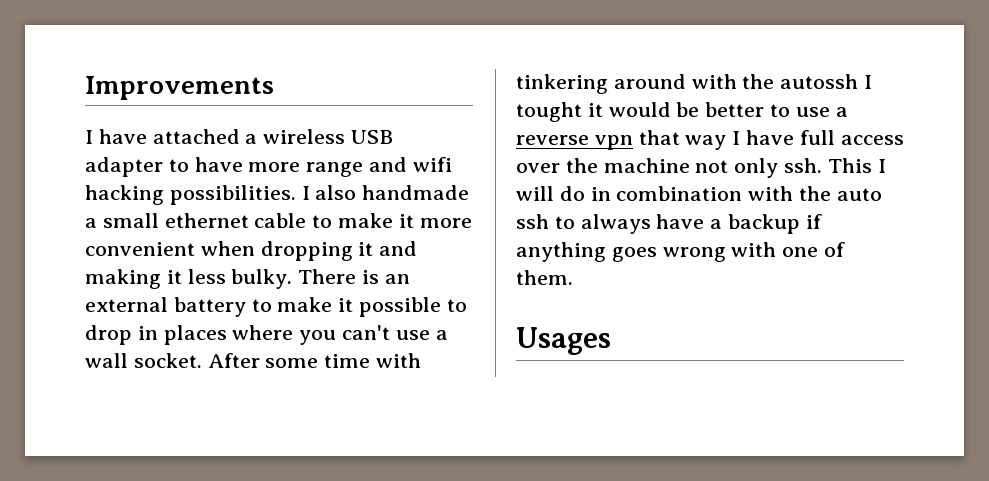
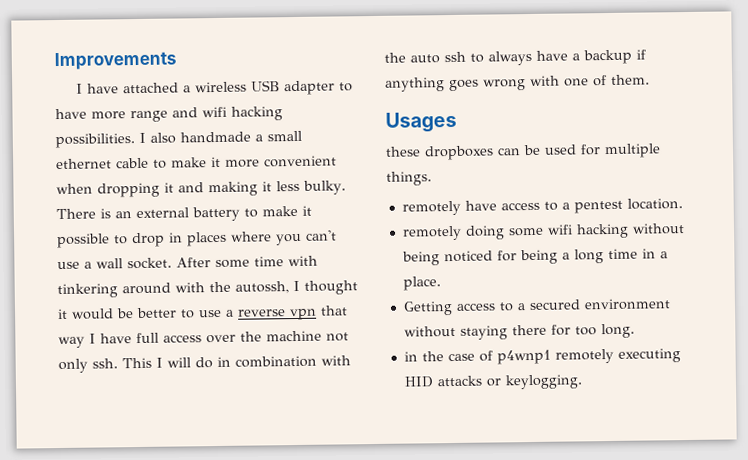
- After some time with tinkering around with the autossh I tought it would be better to use a reverse vpn that way I have full access over the machine not only ssh.
+ After some time with tinkering around with the autossh, I thought it would be better to use a reverse vpn that way I have full access over the machine not only ssh.
+ these dropboxes can be used for multiple things.
+ remotely have access to a pentest location.
+ remotely doing some wifi hacking without being noticed for being a long time in a place.
+ Getting access to a secured environment without staying there for too long.
+ in the case of p4wnp1 remotely executing HID attacks or keylogging.

